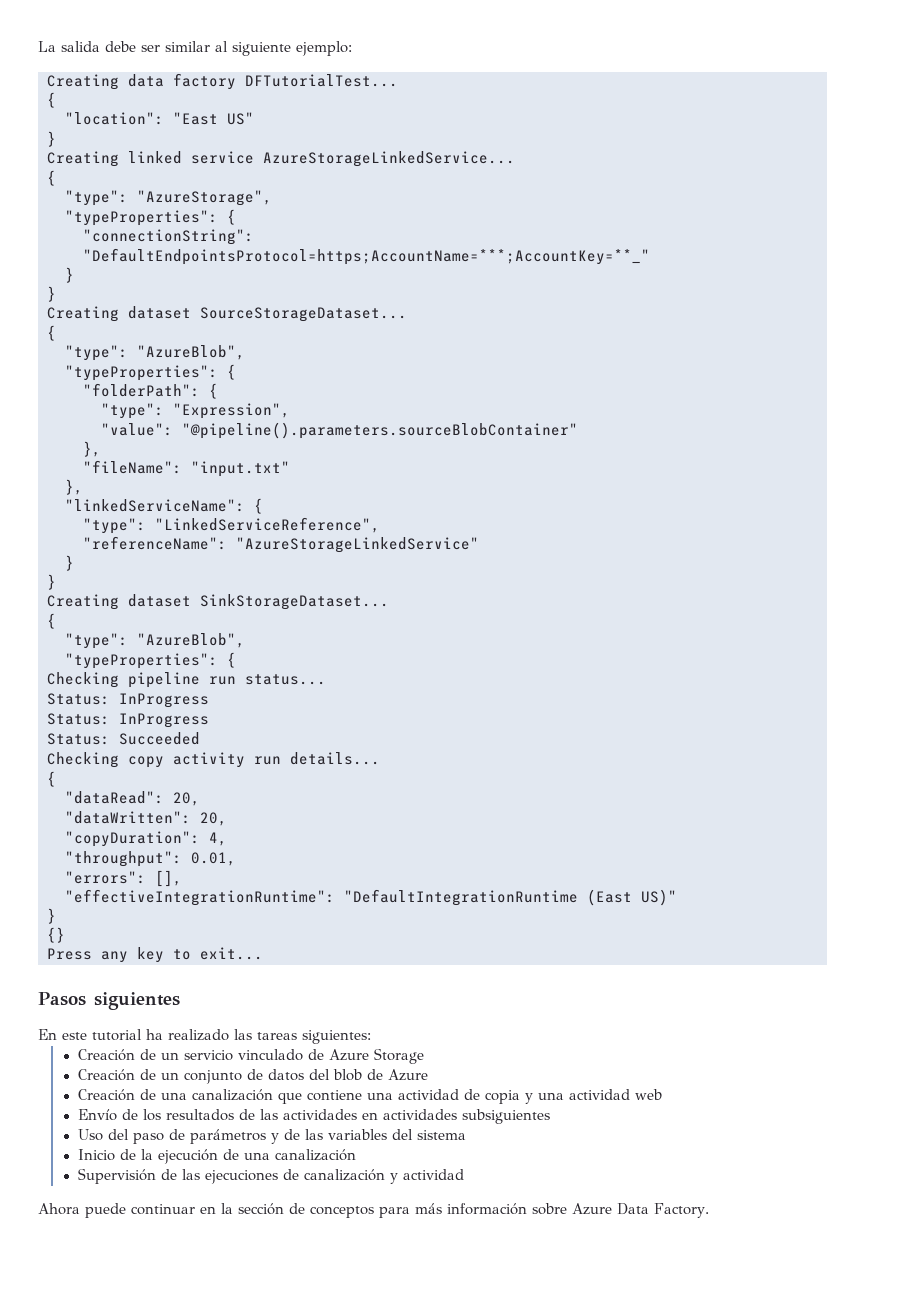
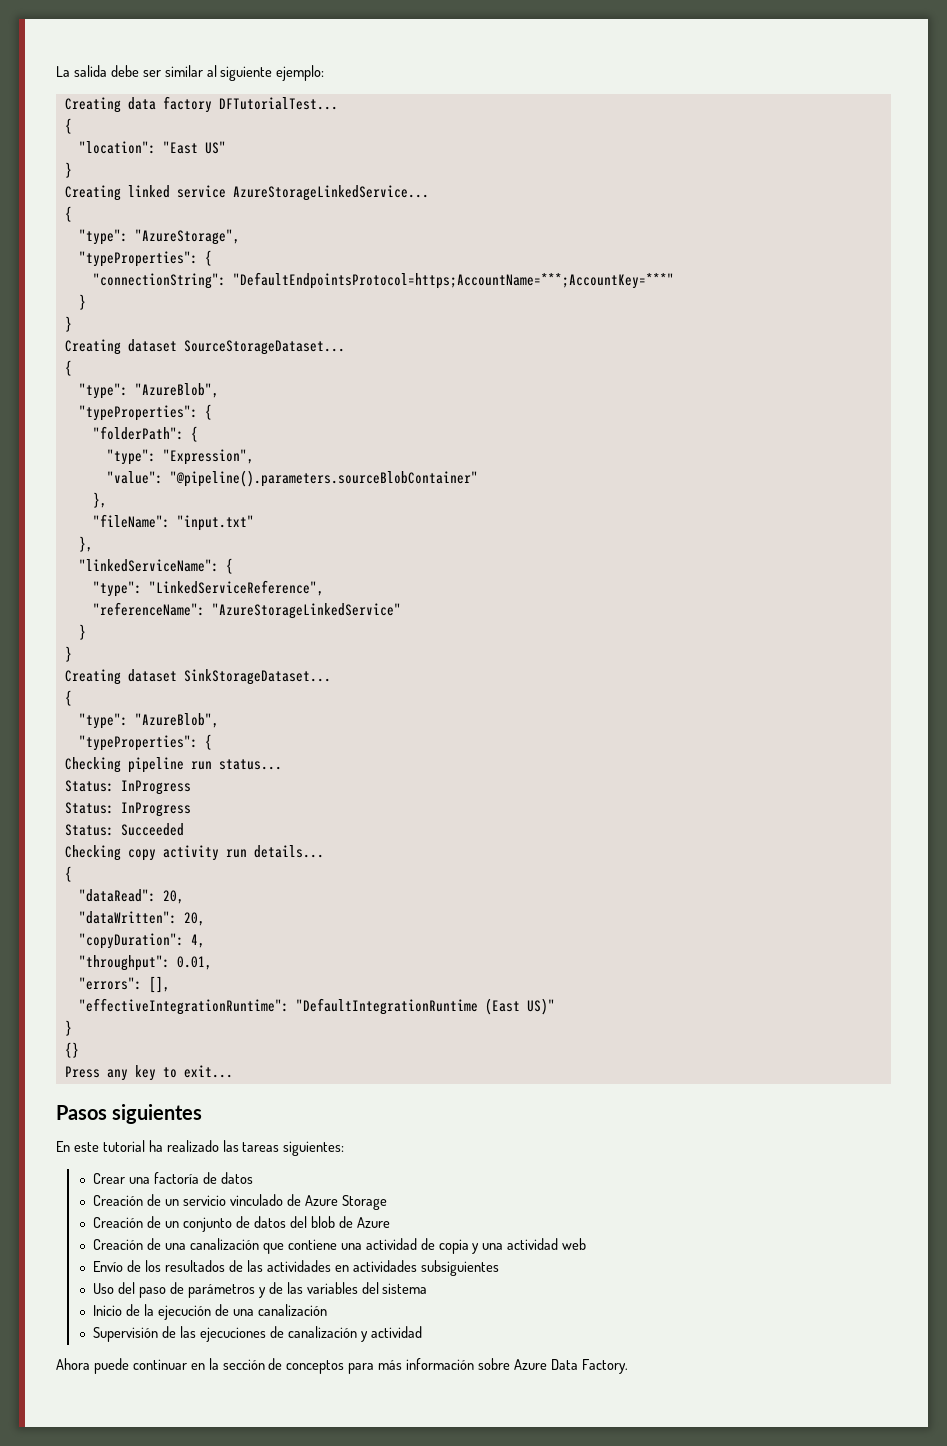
- "connectionString": "DefaultEndpointsProtocol=https;AccountName=***;AccountKey=**_"
+ "connectionString": "DefaultEndpointsProtocol=https;AccountName=***;AccountKey=***"
+ Crear una factoría de datos

